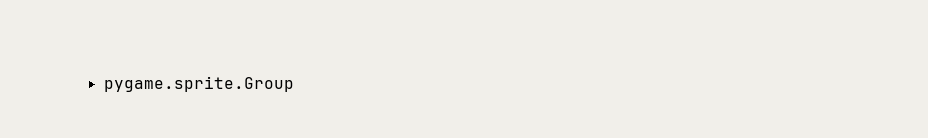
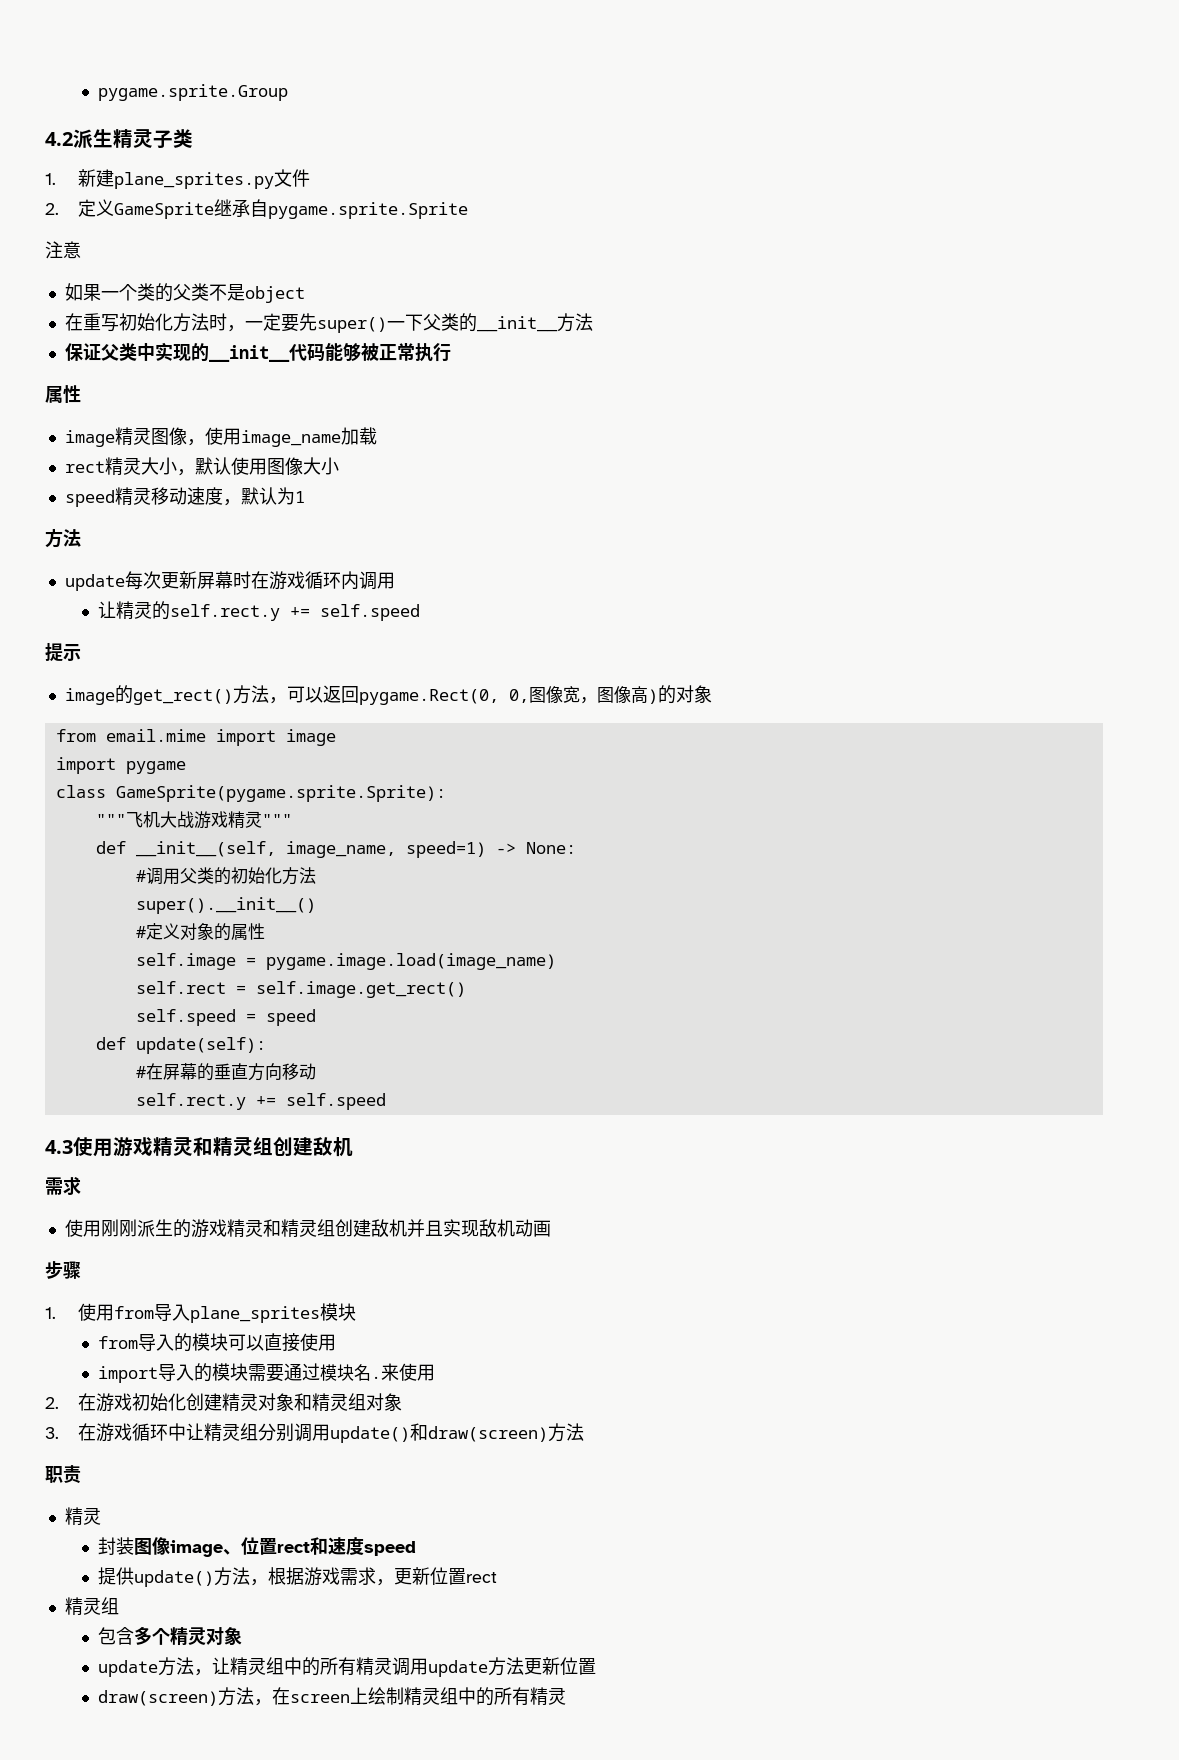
+ 4.2派生精灵子类
+ 1.新建plane_sprites.py文件
+ 2.定义GameSprite继承自pygame.sprite.Sprite
+ 注意
+ 如果一个类的父类不是object
+ 在重写初始化方法时，一定要先super()一下父类的__init__方法
+ 保证父类中实现的__init__代码能够被正常执行
+ 属性
+ image精灵图像，使用image_name加载
+ rect精灵大小，默认使用图像大小
+ speed精灵移动速度，默认为1
+ 方法
+ update每次更新屏幕时在游戏循环内调用
+ 让精灵的self.rect.y += self.speed
+ 提示
+ image的get_rect()方法，可以返回pygame.Rect(0, 0,图像宽，图像高)的对象
+ from email.mime import image
+ import pygame
+ class GameSprite(pygame.sprite.Sprite):
+ """飞机大战游戏精灵"""
+ def __init__(self, image_name, speed=1) -> None:
+ #调用父类的初始化方法
+ super().__init__()
+ #定义对象的属性
+ self.image = pygame.image.load(image_name)
+ self.rect = self.image.get_rect()
+ self.speed = speed
+ def update(self):
+ #在屏幕的垂直方向移动
+ self.rect.y += self.speed
+ 4.3使用游戏精灵和精灵组创建敌机
+ 需求
+ 使用刚刚派生的游戏精灵和精灵组创建敌机并且实现敌机动画
+ 步骤
+ 1.使用from导入plane_sprites模块
+ from导入的模块可以直接使用
+ import导入的模块需要通过模块名.来使用
+ 2.在游戏初始化创建精灵对象和精灵组对象
+ 3.在游戏循环中让精灵组分别调用update()和draw(screen)方法
+ 职责
+ 精灵
+ 封装图像image、位置rect和速度speed
+ 提供update()方法，根据游戏需求，更新位置rect
+ 精灵组
+ 包含多个精灵对象
+ update方法，让精灵组中的所有精灵调用update方法更新位置
+ draw(screen)方法，在screen上绘制精灵组中的所有精灵

